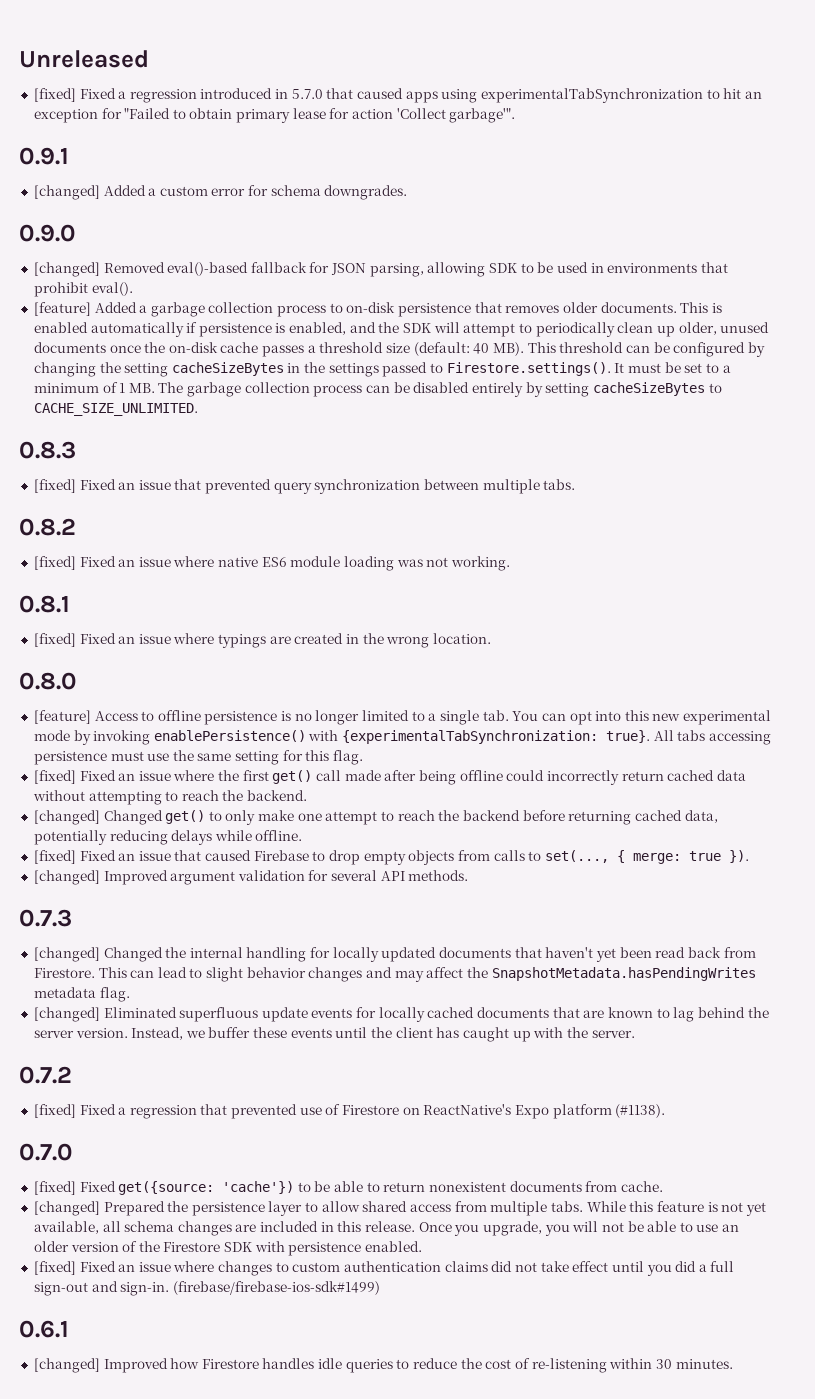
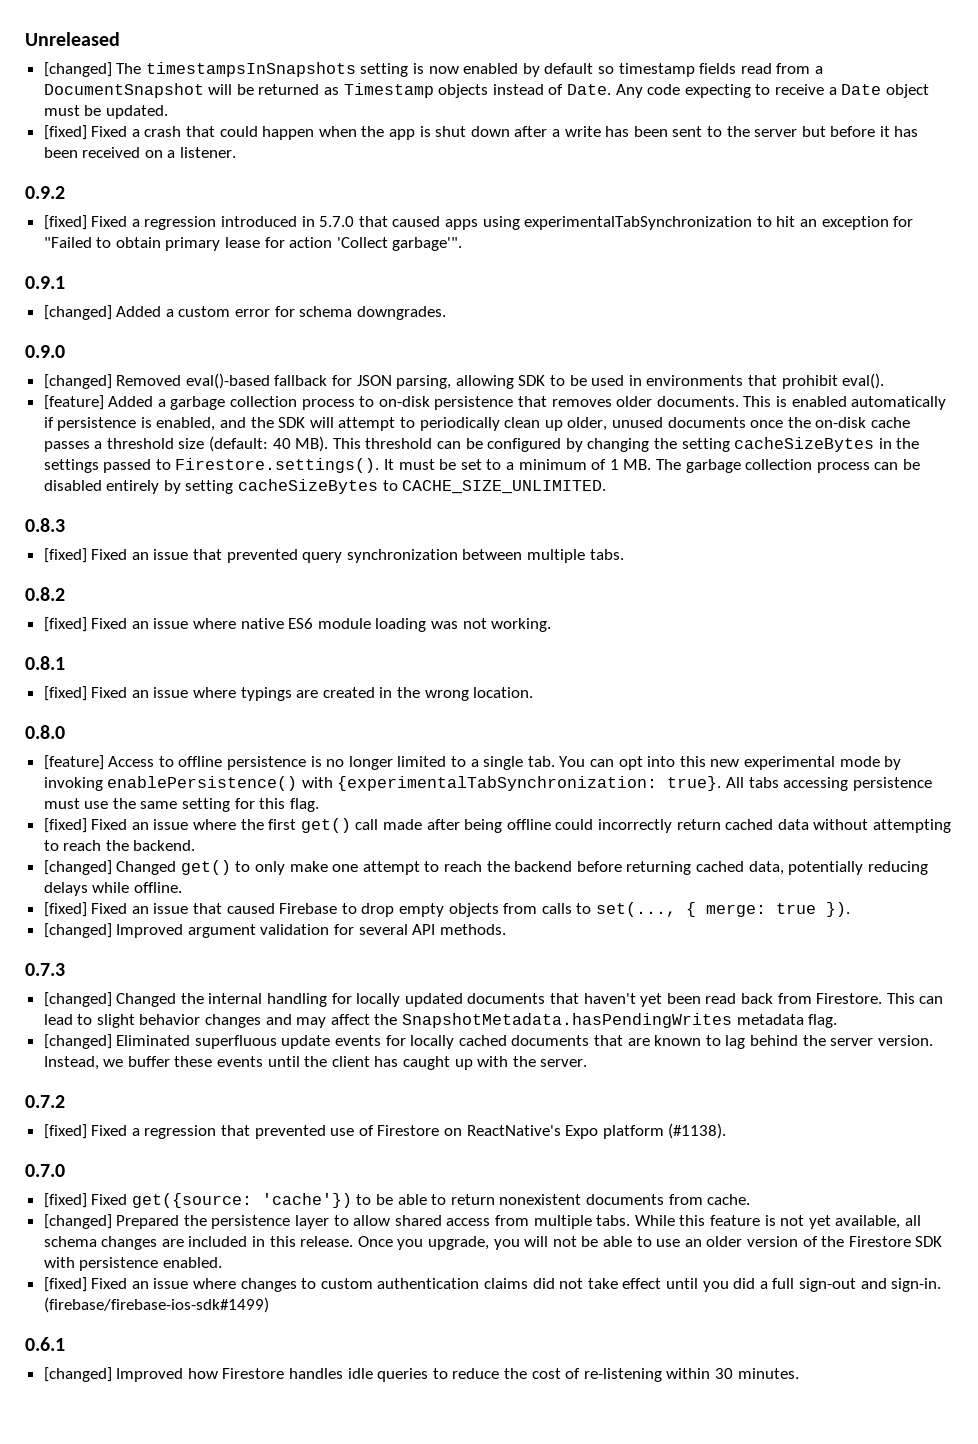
+ [changed] The timestampsInSnapshots setting is now enabled by default so timestamp fields read from a DocumentSnapshot will be returned as Timestamp objects instead of Date. Any code expecting to receive a Date object must be updated.
+ [fixed] Fixed a crash that could happen when the app is shut down after a write has been sent to the server but before it has been received on a listener.
+ 0.9.2

